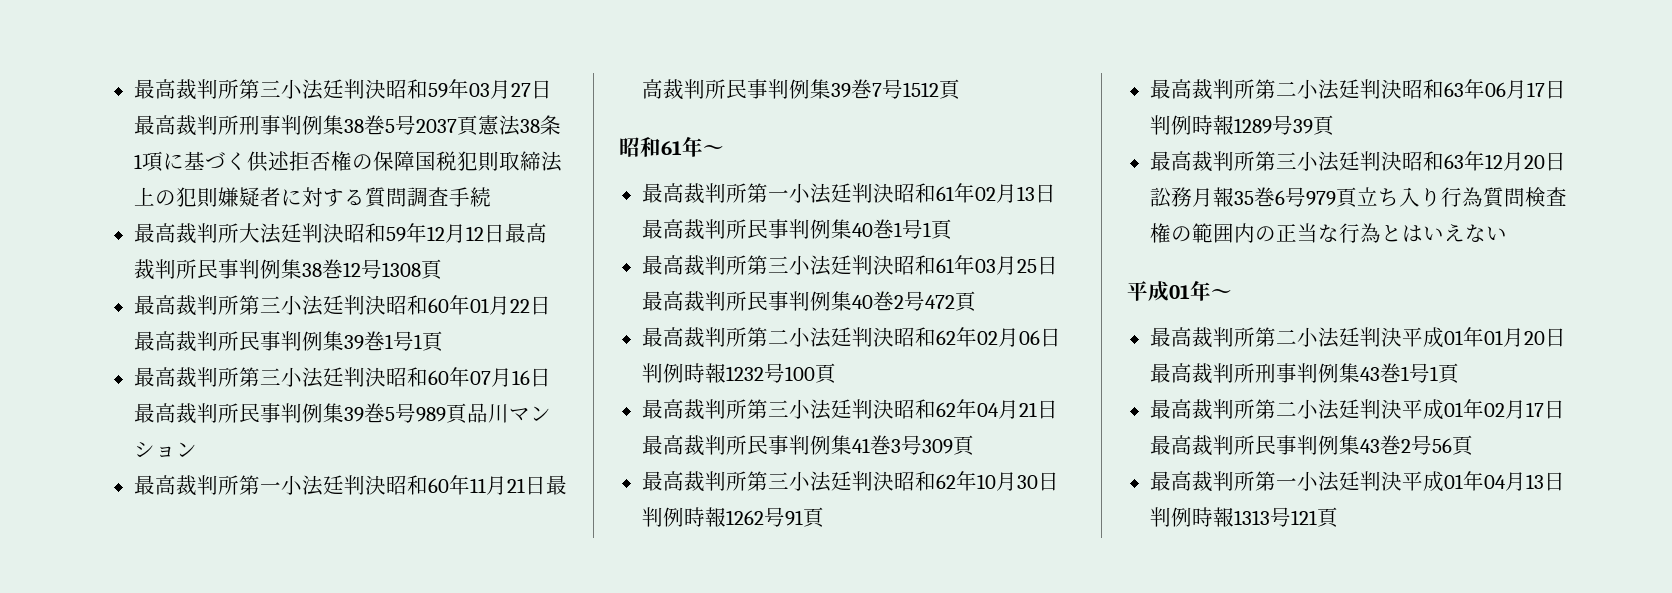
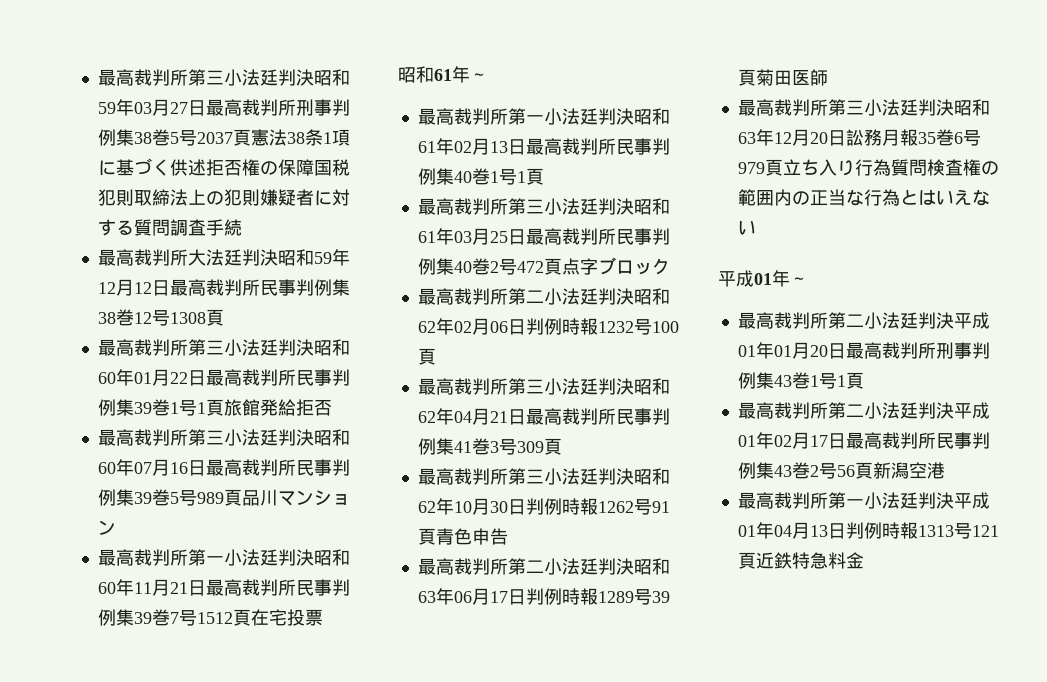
- 最高裁判所第三小法廷判決昭和60年01月22日最高裁判所民事判例集39巻1号1頁
+ 最高裁判所第三小法廷判決昭和60年01月22日最高裁判所民事判例集39巻1号1頁旅館発給拒否
- 最高裁判所第一小法廷判決昭和60年11月21日最高裁判所民事判例集39巻7号1512頁
+ 最高裁判所第一小法廷判決昭和60年11月21日最高裁判所民事判例集39巻7号1512頁在宅投票
- 最高裁判所第三小法廷判決昭和61年03月25日最高裁判所民事判例集40巻2号472頁
+ 最高裁判所第三小法廷判決昭和61年03月25日最高裁判所民事判例集40巻2号472頁点字ブロック
- 最高裁判所第三小法廷判決昭和62年10月30日判例時報1262号91頁
+ 最高裁判所第三小法廷判決昭和62年10月30日判例時報1262号91頁青色申告
- 最高裁判所第二小法廷判決昭和63年06月17日判例時報1289号39頁
+ 最高裁判所第二小法廷判決昭和63年06月17日判例時報1289号39頁菊田医師
- 最高裁判所第二小法廷判決平成01年02月17日最高裁判所民事判例集43巻2号56頁
+ 最高裁判所第二小法廷判決平成01年02月17日最高裁判所民事判例集43巻2号56頁新潟空港
- 最高裁判所第一小法廷判決平成01年04月13日判例時報1313号121頁
+ 最高裁判所第一小法廷判決平成01年04月13日判例時報1313号121頁近鉄特急料金

